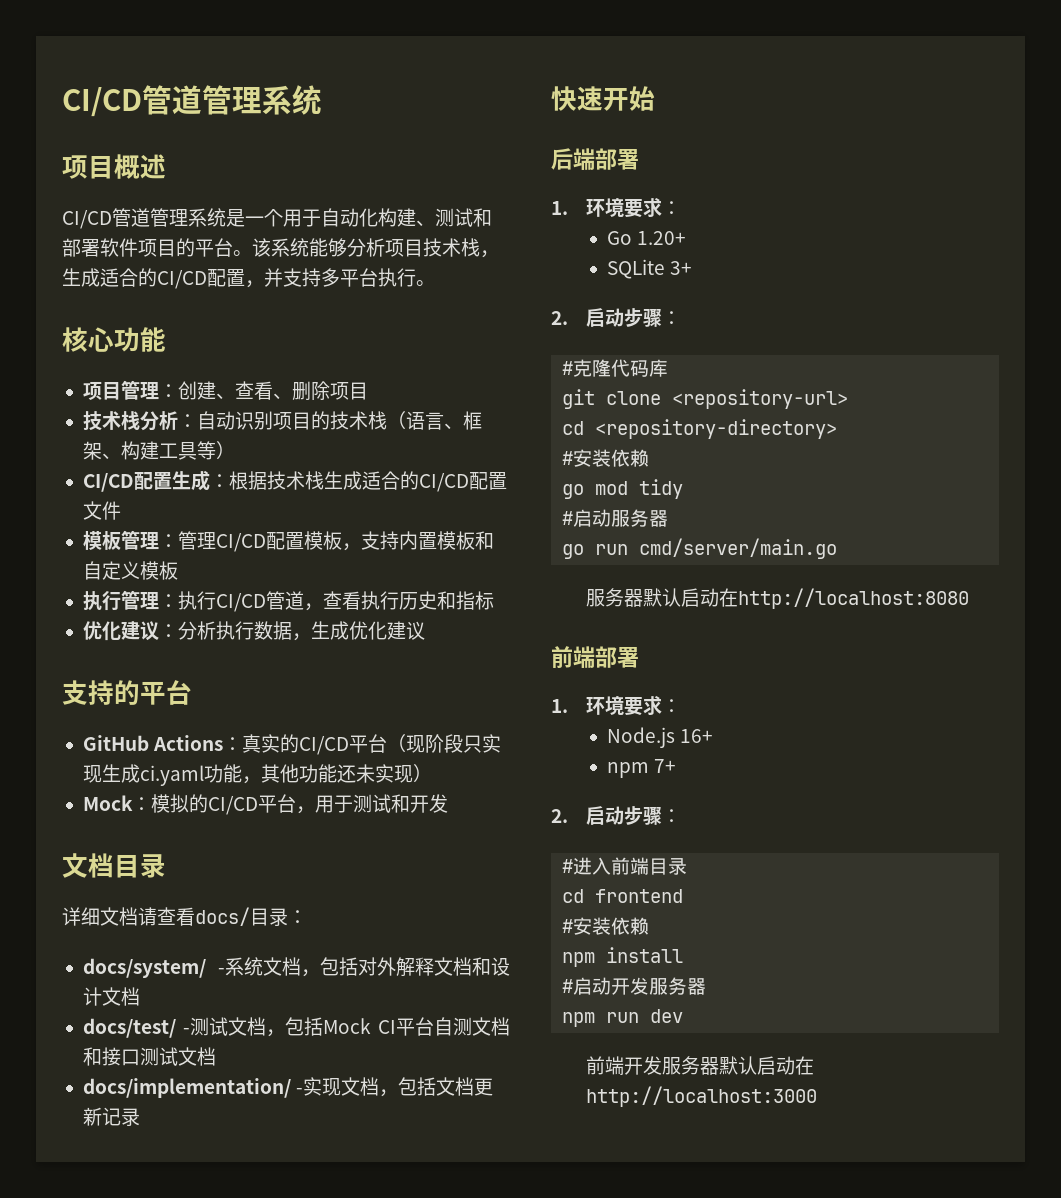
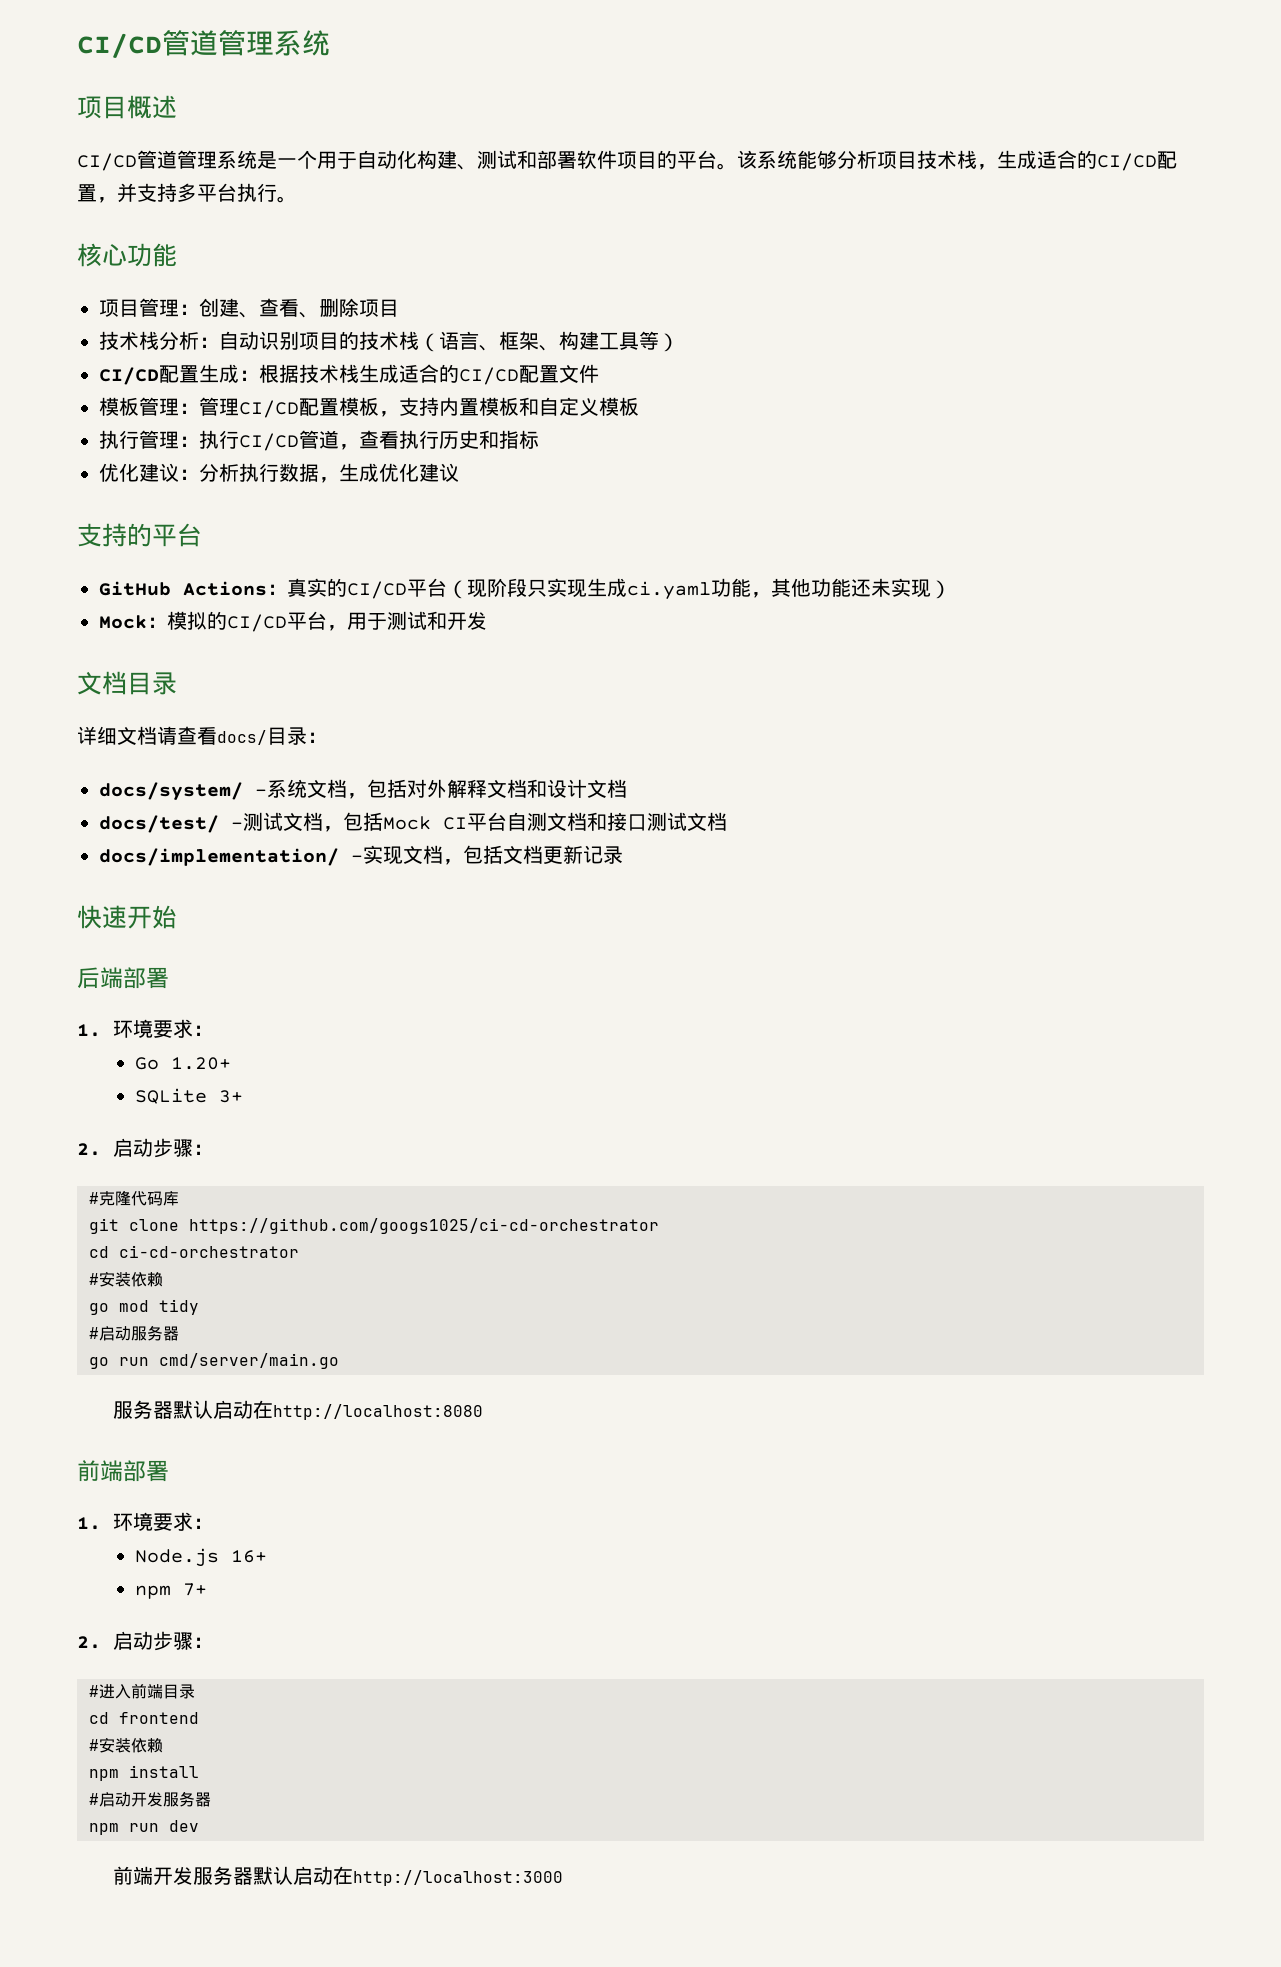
- git clone <repository-url>
- cd <repository-directory>
+ git clone https://github.com/googs1025/ci-cd-orchestrator
+ cd ci-cd-orchestrator

